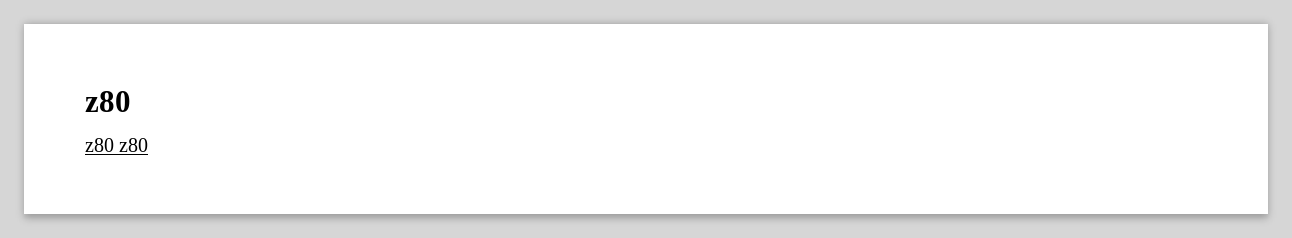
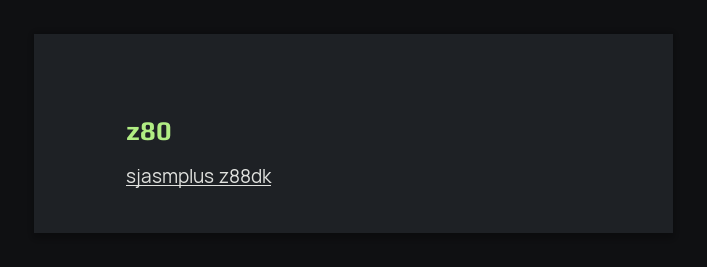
- z80 z80
+ sjasmplus z88dk

